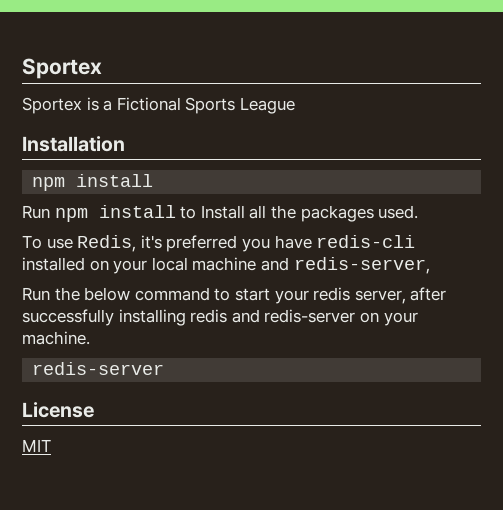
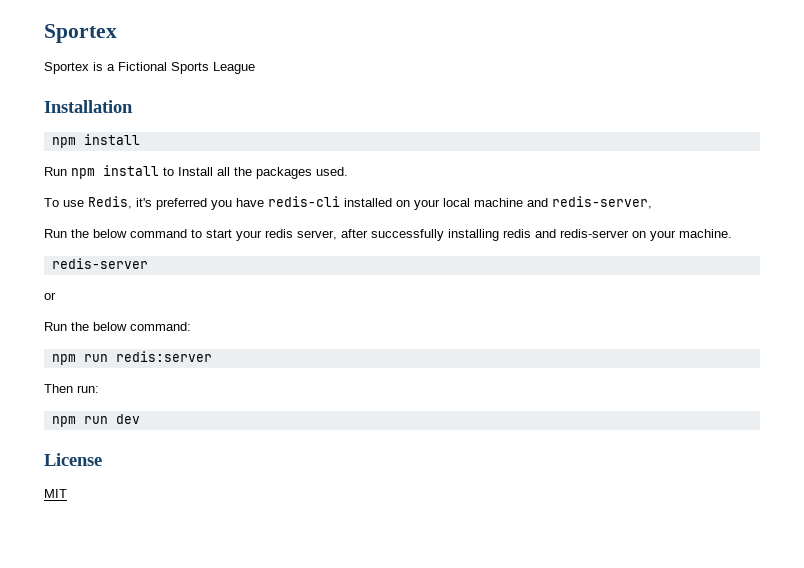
+ or
+ Run the below command:
+ npm run redis:server
+ Then run:
+ npm run dev

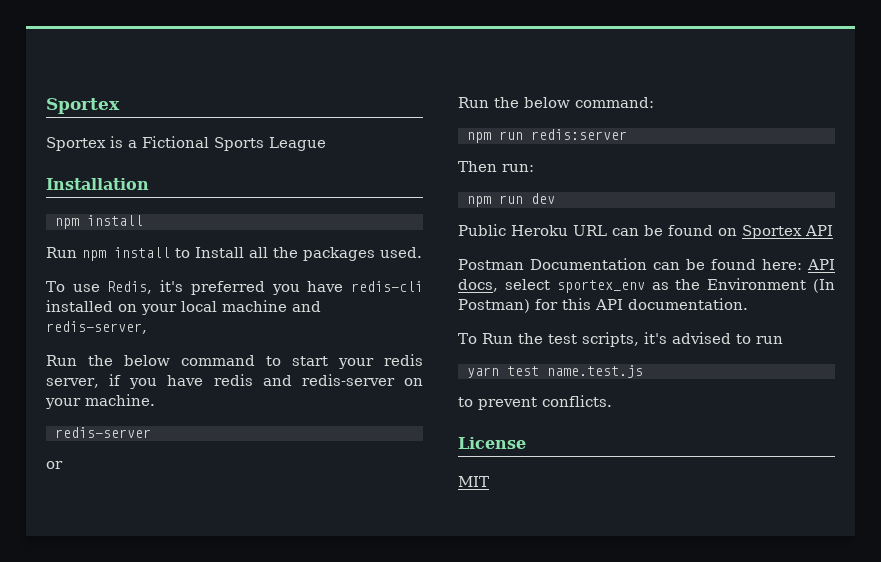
- Run the below command to start your redis server, after successfully installing redis and redis-server on your machine.
+ Run the below command to start your redis server, if you have redis and redis-server on your machine.
+ Public Heroku URL can be found on Sportex API
+ Postman Documentation can be found here: API docs, select sportex_env as the Environment (In Postman) for this API documentation.
+ To Run the test scripts, it's advised to run
+ yarn test name.test.js
+ to prevent conflicts.

